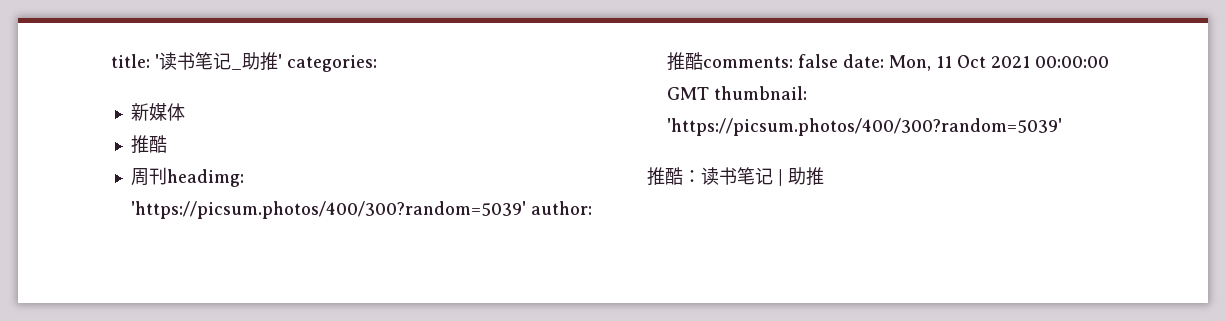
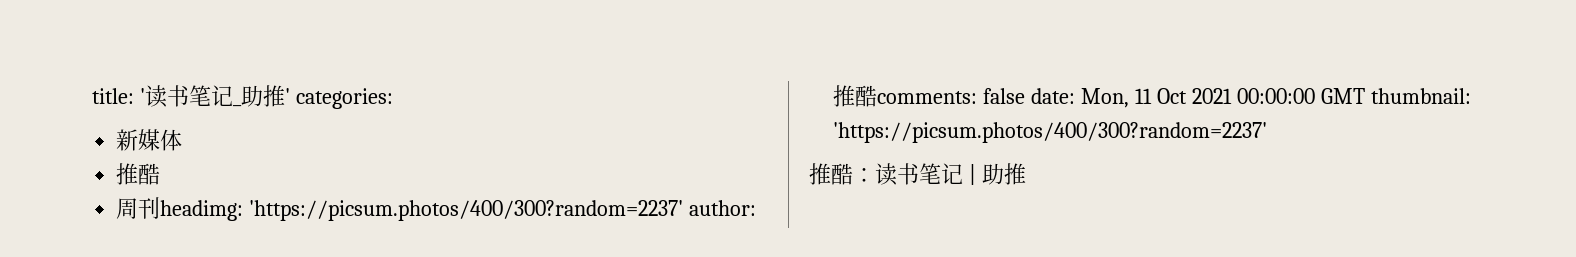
- 周刊headimg: 'https://picsum.photos/400/300?random=5039' author:推酷comments: false date: Mon, 11 Oct 2021 00:00:00 GMT thumbnail: 'https://picsum.photos/400/300?random=5039'
+ 周刊headimg: 'https://picsum.photos/400/300?random=2237' author:推酷comments: false date: Mon, 11 Oct 2021 00:00:00 GMT thumbnail: 'https://picsum.photos/400/300?random=2237'

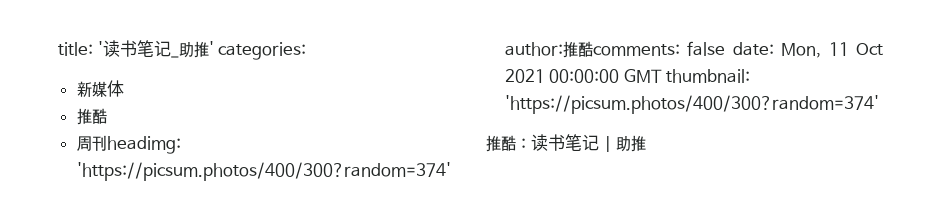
- 周刊headimg: 'https://picsum.photos/400/300?random=2237' author:推酷comments: false date: Mon, 11 Oct 2021 00:00:00 GMT thumbnail: 'https://picsum.photos/400/300?random=2237'
+ 周刊headimg: 'https://picsum.photos/400/300?random=374' author:推酷comments: false date: Mon, 11 Oct 2021 00:00:00 GMT thumbnail: 'https://picsum.photos/400/300?random=374'

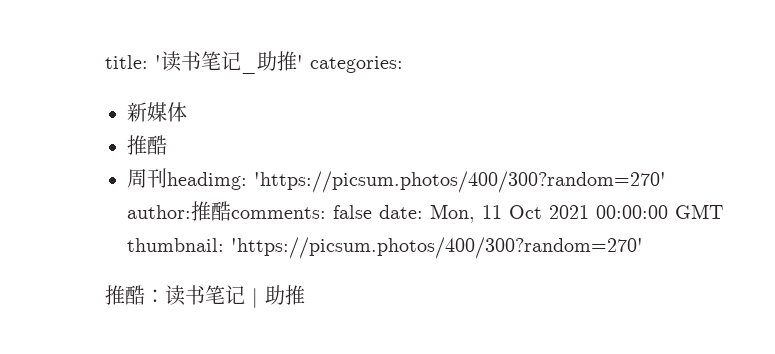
- 周刊headimg: 'https://picsum.photos/400/300?random=374' author:推酷comments: false date: Mon, 11 Oct 2021 00:00:00 GMT thumbnail: 'https://picsum.photos/400/300?random=374'
+ 周刊headimg: 'https://picsum.photos/400/300?random=270' author:推酷comments: false date: Mon, 11 Oct 2021 00:00:00 GMT thumbnail: 'https://picsum.photos/400/300?random=270'

